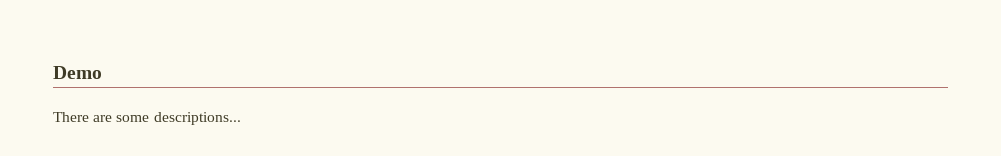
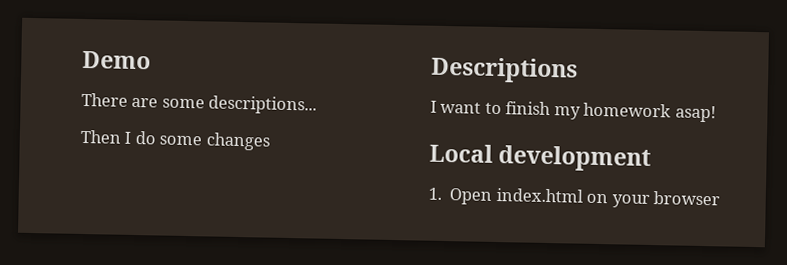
+ Then I do some changes
+ Descriptions
+ I want to finish my homework asap!
+ Local development
+ 1. Open index.html on your browser

